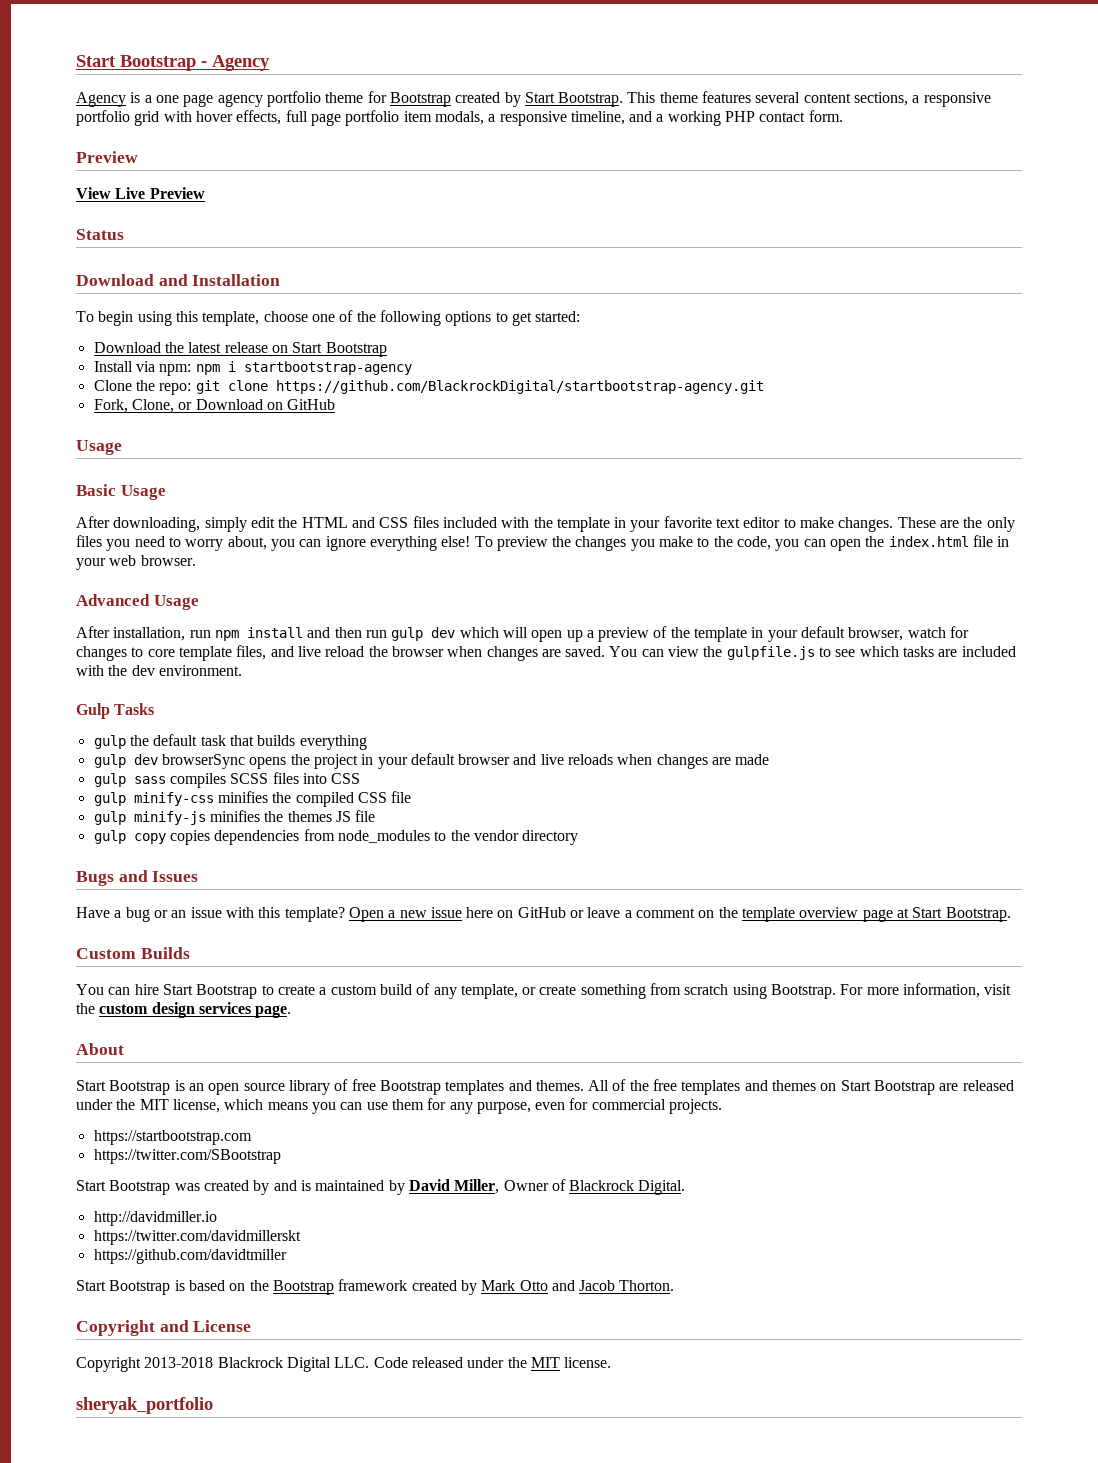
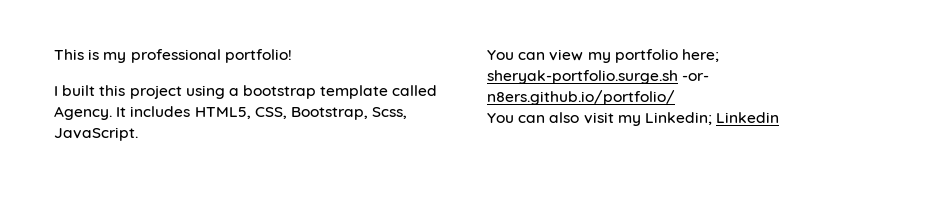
- Start Bootstrap - Agency
- Agency is a one page agency portfolio theme for Bootstrap created by Start Bootstrap. This theme features several content sections, a responsive portfolio grid with hover effects, full page portfolio item modals, a responsive timeline, and a working PHP contact form.
- Preview
- View Live Preview
- Status
- Download and Installation
- To begin using this template, choose one of the following options to get started:
- Download the latest release on Start Bootstrap
- Install via npm: npm i startbootstrap-agency
- Clone the repo: git clone https://github.com/BlackrockDigital/startbootstrap-agency.git
- Fork, Clone, or Download on GitHub
- Usage
- Basic Usage
- After downloading, simply edit the HTML and CSS files included with the template in your favorite text editor to make changes. These are the only files you need to worry about, you can ignore everything else! To preview the changes you make to the code, you can open the index.html file in your web browser.
- Advanced Usage
- After installation, run npm install and then run gulp dev which will open up a preview of the template in your default browser, watch for changes to core template files, and live reload the browser when changes are saved. You can view the gulpfile.js to see which tasks are included with the dev environment.
- Gulp Tasks
- gulp the default task that builds everything
- gulp dev browserSync opens the project in your default browser and live reloads when changes are made
- gulp sass compiles SCSS files into CSS
- gulp minify-css minifies the compiled CSS file
- gulp minify-js minifies the themes JS file
- gulp copy copies dependencies from node_modules to the vendor directory
- Bugs and Issues
- Have a bug or an issue with this template? Open a new issue here on GitHub or leave a comment on the template overview page at Start Bootstrap.
- Custom Builds
- You can hire Start Bootstrap to create a custom build of any template, or create something from scratch using Bootstrap. For more information, visit the custom design services page.
- About
- Start Bootstrap is an open source library of free Bootstrap templates and themes. All of the free templates and themes on Start Bootstrap are released under the MIT license, which means you can use them for any purpose, even for commercial projects.
- https://startbootstrap.com
- https://twitter.com/SBootstrap
- Start Bootstrap was created by and is maintained by David Miller, Owner of Blackrock Digital.
- http://davidmiller.io
- https://twitter.com/davidmillerskt
- https://github.com/davidtmiller
- Start Bootstrap is based on the Bootstrap framework created by Mark Otto and Jacob Thorton.
- Copyright and License
- Copyright 2013-2018 Blackrock Digital LLC. Code released under the MIT license.
- sheryak_portfolio
+ This is my professional portfolio!
+ I built this project using a bootstrap template called Agency. It includes HTML5, CSS, Bootstrap, Scss, JavaScript.
+ You can view my portfolio here; sheryak-portfolio.surge.sh -or- n8ers.github.io/portfolio/
+ You can also visit my Linkedin; Linkedin

